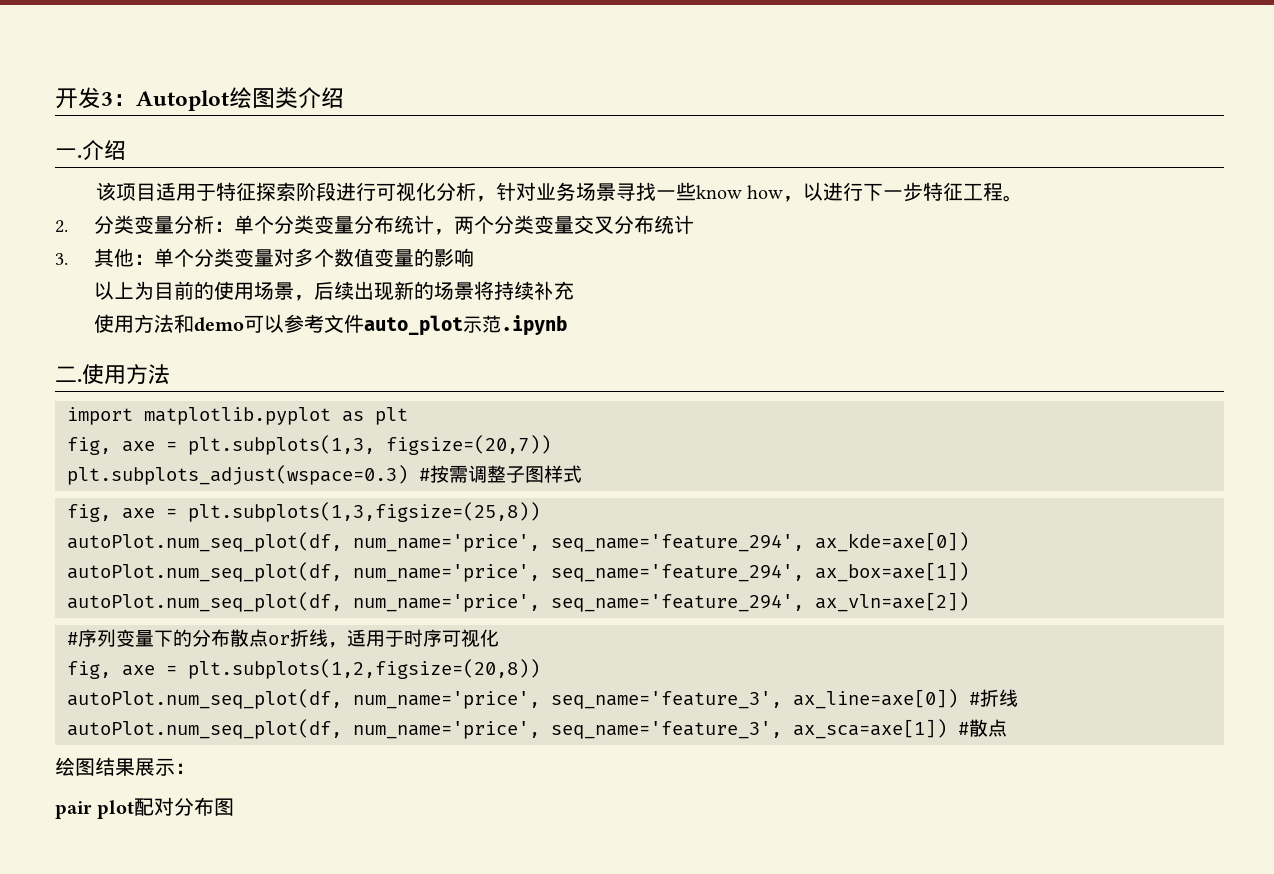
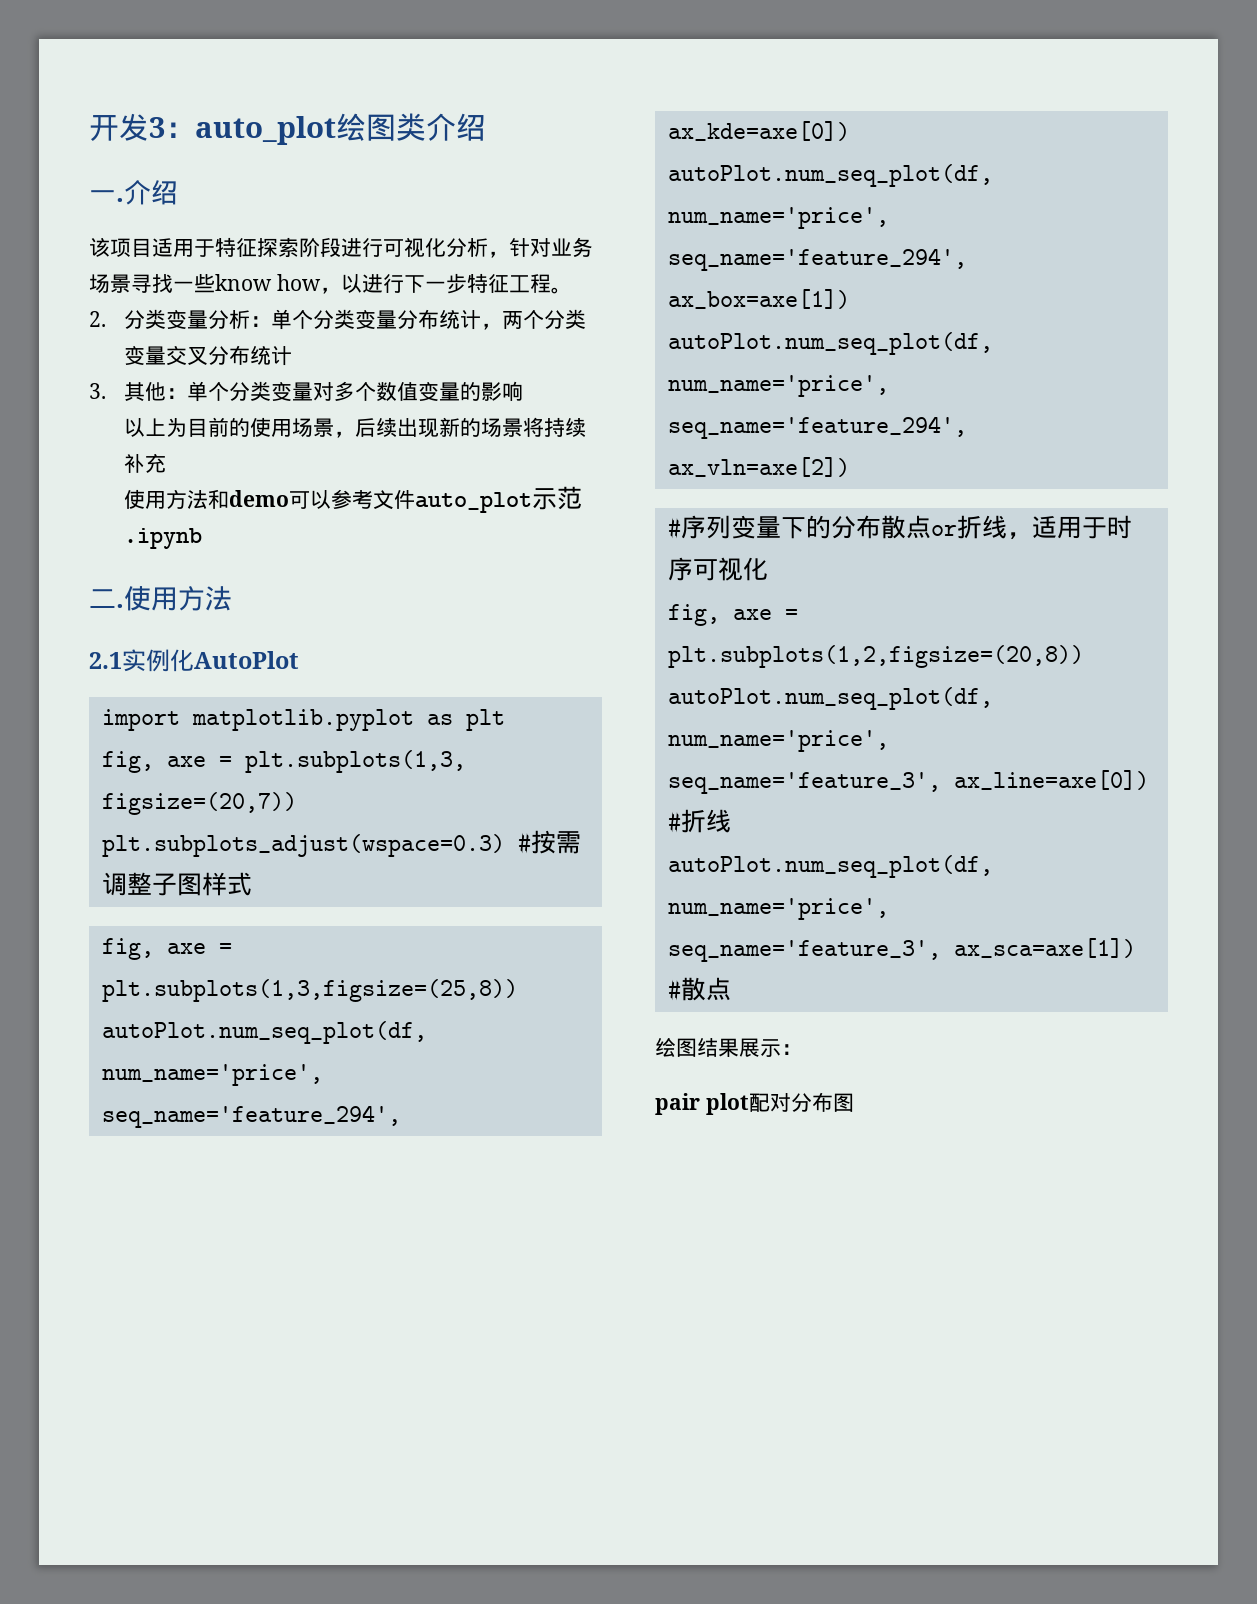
- 开发3：Autoplot绘图类介绍
+ 开发3：auto_plot绘图类介绍
+ 2.1实例化AutoPlot

